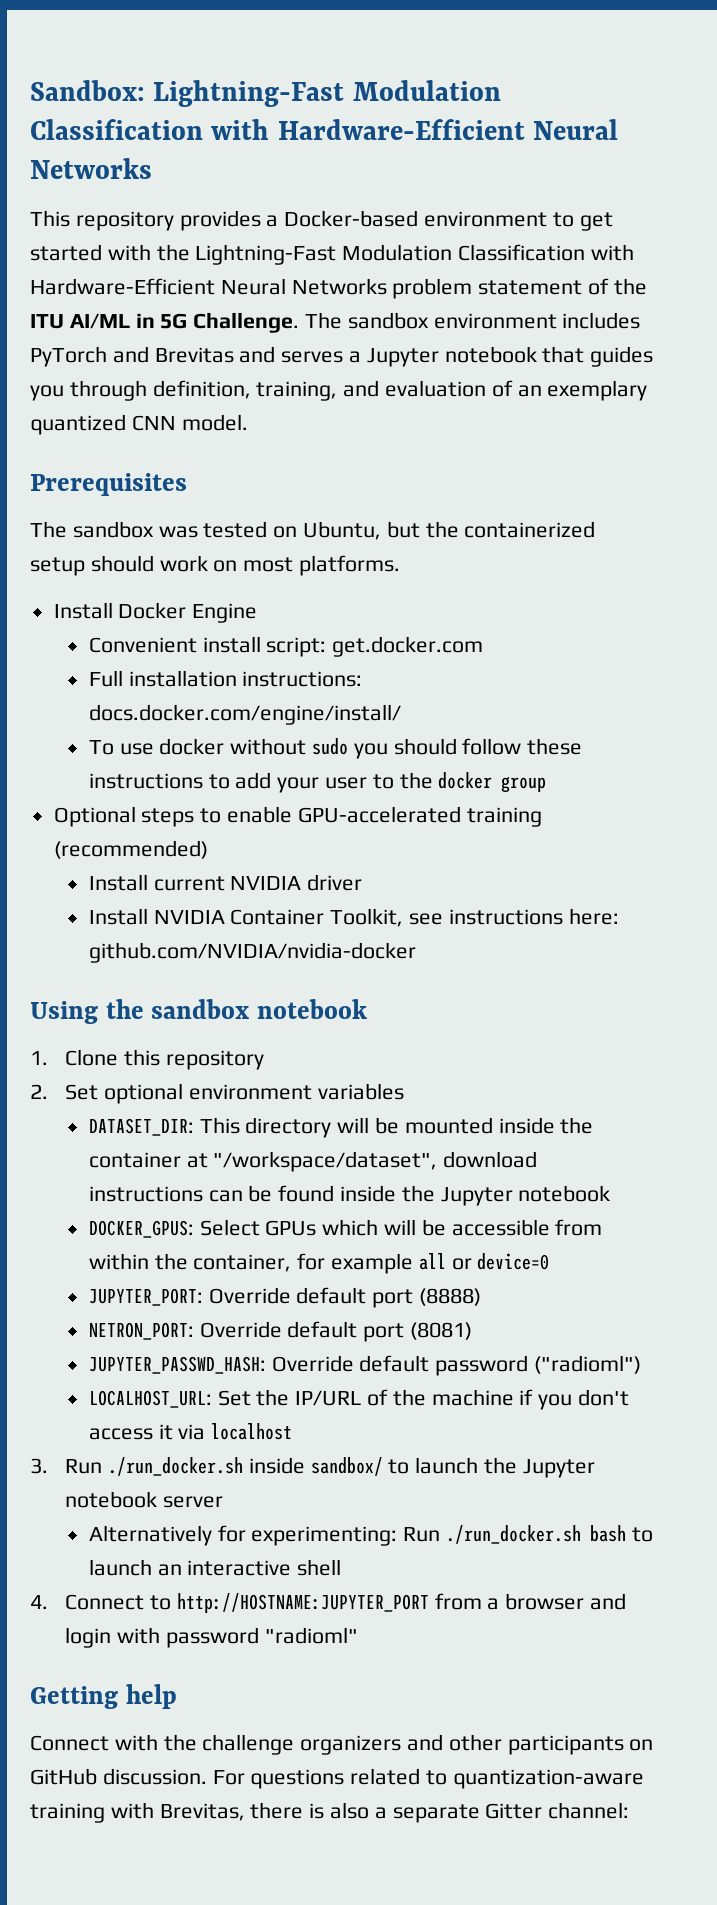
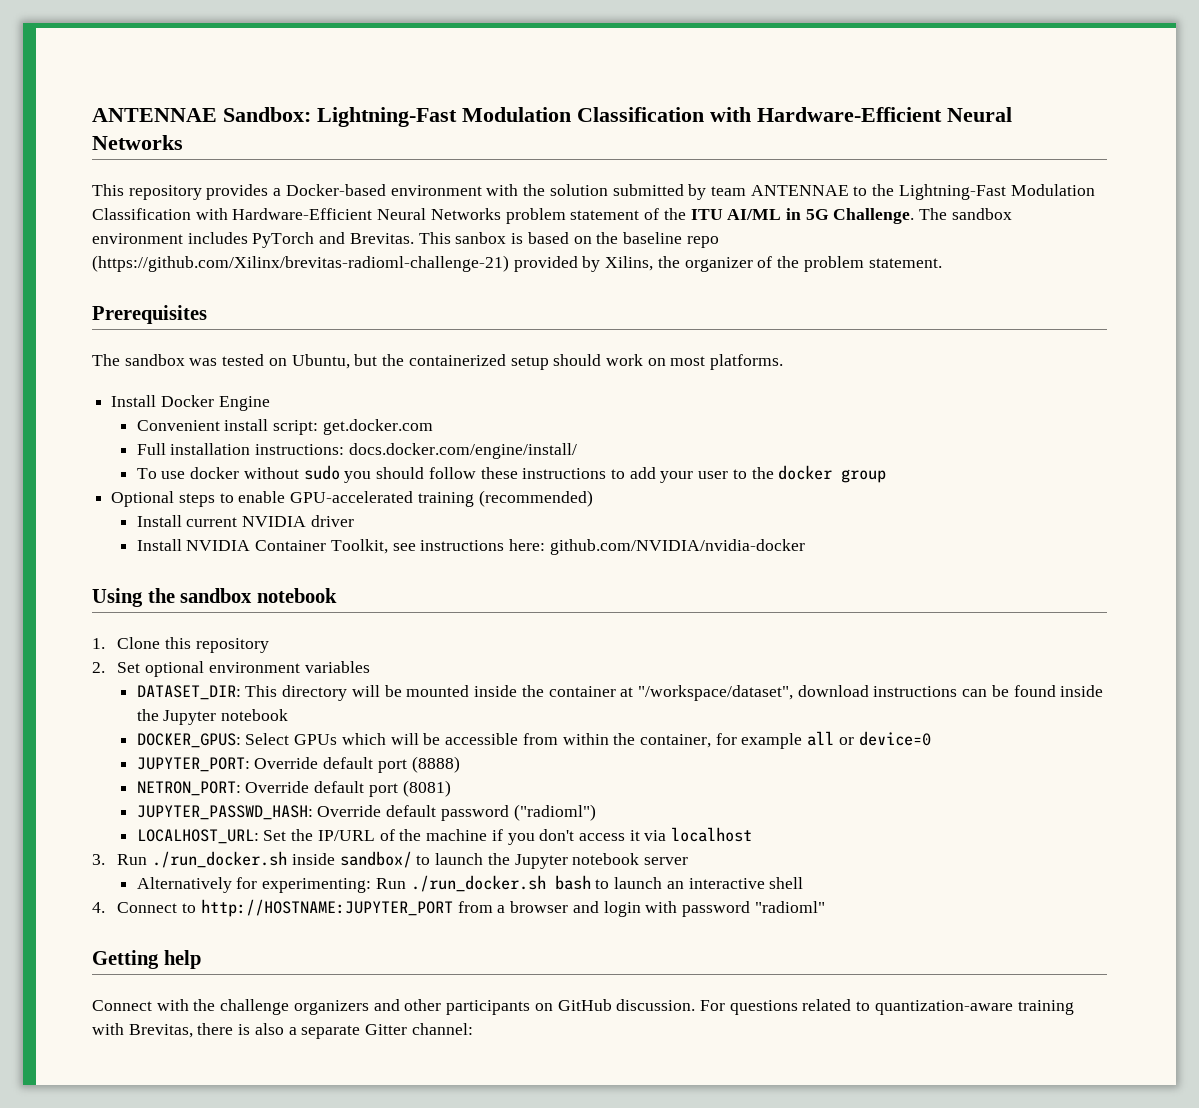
- Sandbox: Lightning-Fast Modulation Classification with Hardware-Efficient Neural Networks
+ ANTENNAE Sandbox: Lightning-Fast Modulation Classification with Hardware-Efficient Neural Networks
- This repository provides a Docker-based environment to get started with the Lightning-Fast Modulation Classification with Hardware-Efficient Neural Networks problem statement of the ITU AI/ML in 5G Challenge.
+ This repository provides a Docker-based environment with the solution submitted by team ANTENNAE to the Lightning-Fast Modulation Classification with Hardware-Efficient Neural Networks problem statement of the ITU AI/ML in 5G Challenge.
- The sandbox environment includes PyTorch and Brevitas and serves a Jupyter notebook that guides you through definition, training, and evaluation of an exemplary quantized CNN model.
+ The sandbox environment includes PyTorch and Brevitas. This sanbox is based on the baseline repo (https://github.com/Xilinx/brevitas-radioml-challenge-21) provided by Xilins, the organizer of the problem statement.

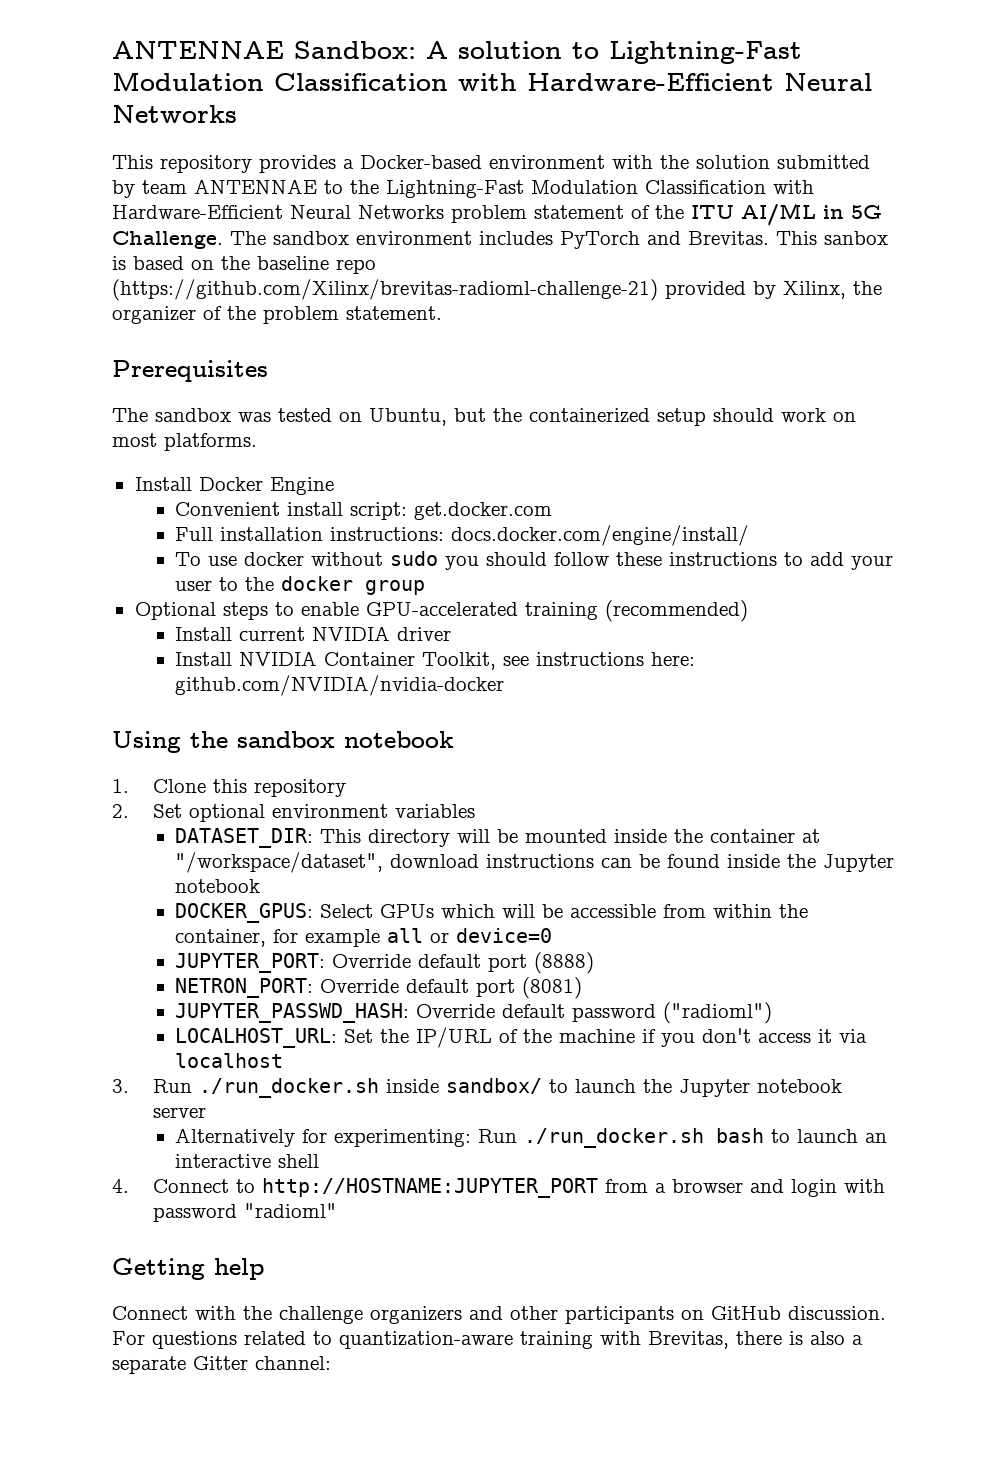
- ANTENNAE Sandbox: Lightning-Fast Modulation Classification with Hardware-Efficient Neural Networks
+ ANTENNAE Sandbox: A solution to Lightning-Fast Modulation Classification with Hardware-Efficient Neural Networks
- This sanbox is based on the baseline repo (https://github.com/Xilinx/brevitas-radioml-challenge-21) provided by Xilins, the organizer of the problem statement.
+ This sanbox is based on the baseline repo (https://github.com/Xilinx/brevitas-radioml-challenge-21) provided by Xilinx, the organizer of the problem statement.

